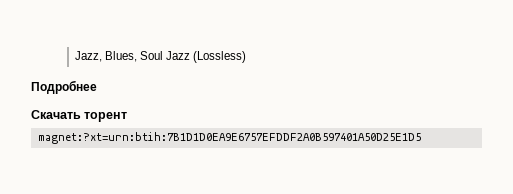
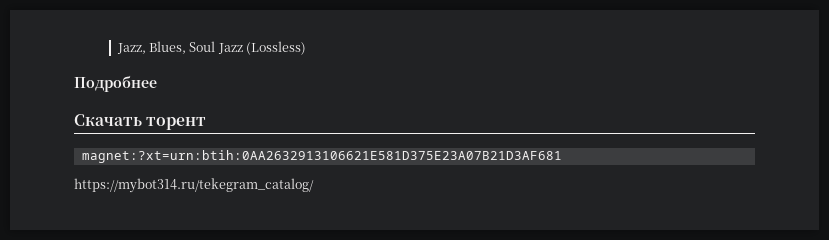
- magnet:?xt=urn:btih:7B1D1D0EA9E6757EFDDF2A0B597401A50D25E1D5
+ magnet:?xt=urn:btih:0AA2632913106621E581D375E23A07B21D3AF681
+ https://mybot314.ru/tekegram_catalog/

